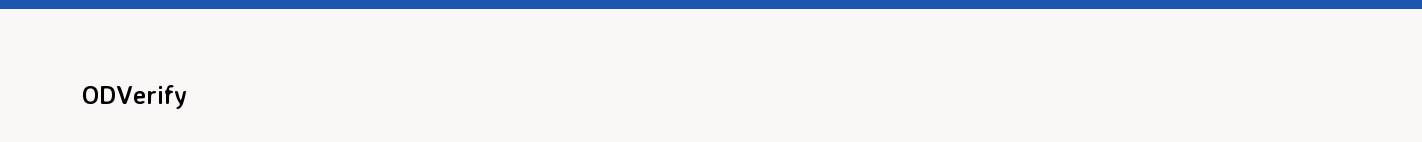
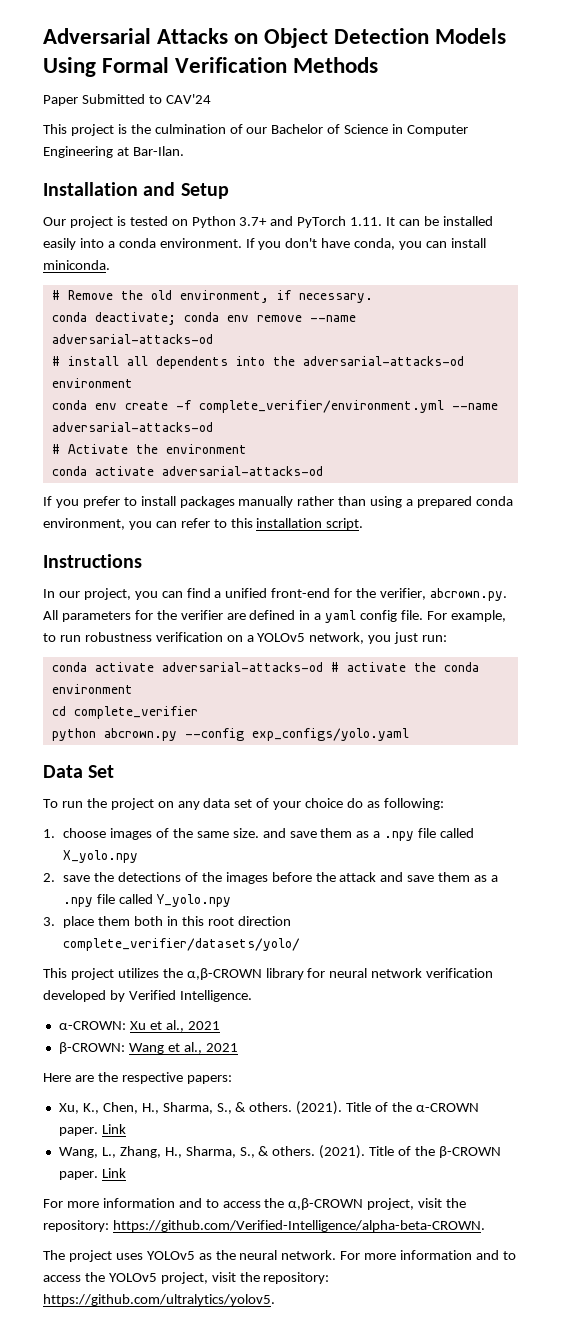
- ODVerify
+ Adversarial Attacks on Object Detection Models Using Formal Verification Methods
+ Paper Submitted to CAV'24
+ This project is the culmination of our Bachelor of Science in Computer Engineering at Bar-Ilan.
+ Installation and Setup
+ Our project is tested on Python 3.7+ and PyTorch 1.11. It can be installed easily into a conda environment. If you don't have conda, you can install miniconda.
+ # Remove the old environment, if necessary.
+ conda deactivate; conda env remove --name adversarial-attacks-od
+ # install all dependents into the adversarial-attacks-od environment
+ conda env create -f complete_verifier/environment.yml --name adversarial-attacks-od
+ # Activate the environment
+ conda activate adversarial-attacks-od
+ If you prefer to install packages manually rather than using a prepared conda environment, you can refer to this installation script.
+ Instructions
+ In our project, you can find a unified front-end for the verifier, abcrown.py. All parameters for the verifier are defined in a yaml config file. For example, to run robustness verification on a YOLOv5 network, you just run:
+ conda activate adversarial-attacks-od # activate the conda environment
+ cd complete_verifier
+ python abcrown.py --config exp_configs/yolo.yaml
+ Data Set
+ To run the project on any data set of your choice do as following:
+ 1. choose images of the same size. and save them as a .npy file called X_yolo.npy
+ 2. save the detections of the images before the attack and save them as a .npy file called Y_yolo.npy
+ 3. place them both in this root direction complete_verifier/datasets/yolo/
+ This project utilizes the α,β-CROWN library for neural network verification developed by Verified Intelligence.
+ α-CROWN: Xu et al., 2021
+ β-CROWN: Wang et al., 2021
+ Here are the respective papers:
+ Xu, K., Chen, H., Sharma, S., & others. (2021). Title of the α-CROWN paper. Link
+ Wang, L., Zhang, H., Sharma, S., & others. (2021). Title of the β-CROWN paper. Link
+ For more information and to access the α,β-CROWN project, visit the repository: https://github.com/Verified-Intelligence/alpha-beta-CROWN.
+ The project uses YOLOv5 as the neural network. For more information and to access the YOLOv5 project, visit the repository: https://github.com/ultralytics/yolov5.

